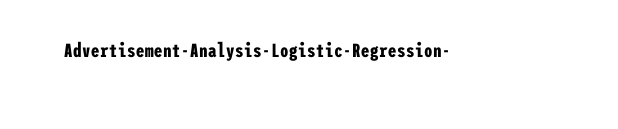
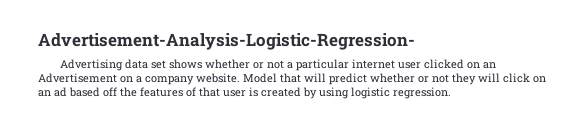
+ Advertising data set shows whether or not a particular internet user clicked on an Advertisement on a company website. Model that will predict whether or not they will click on an ad based off the features of that user is created by using logistic regression.

